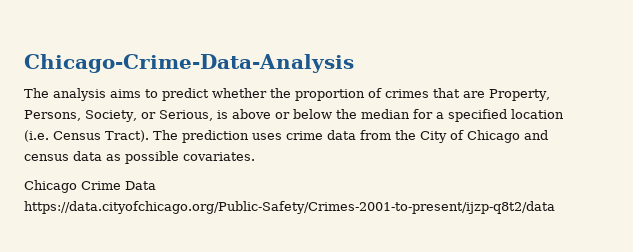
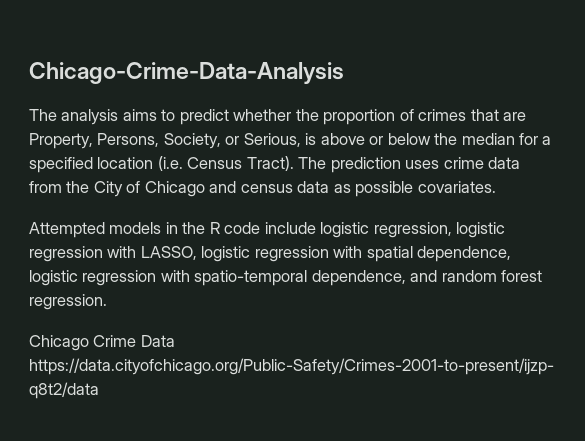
+ Attempted models in the R code include logistic regression, logistic regression with LASSO, logistic regression with spatial dependence, logistic regression with spatio-temporal dependence, and random forest regression.

